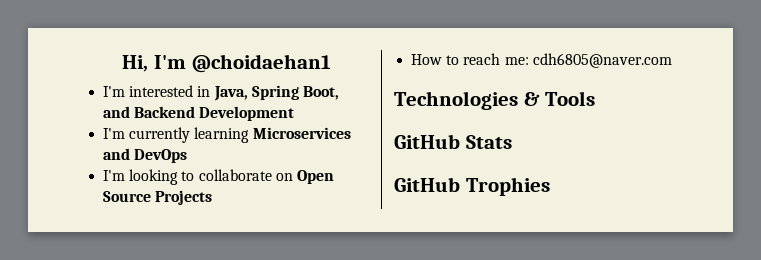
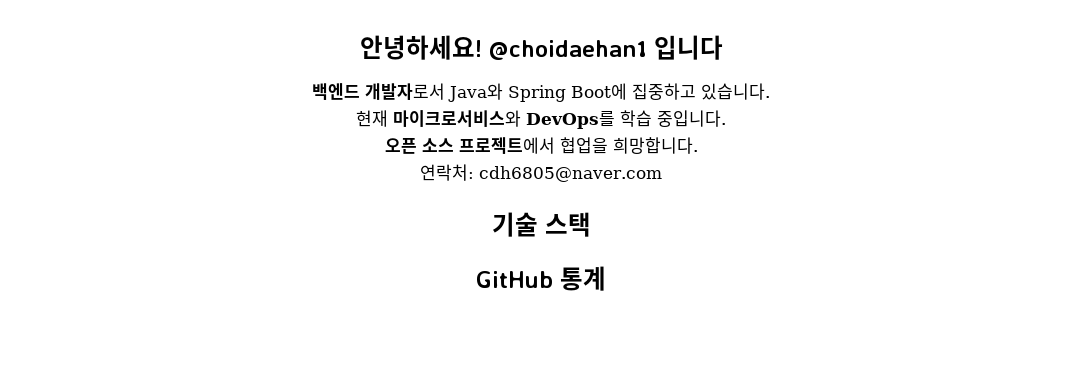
- Hi, I'm @choidaehan1
- I'm interested in Java, Spring Boot, and Backend Development
- I'm currently learning Microservices and DevOps
- I'm looking to collaborate on Open Source Projects
- How to reach me: cdh6805@naver.com
- Technologies & Tools
- GitHub Stats
- GitHub Trophies
+ 안녕하세요! @choidaehan1 입니다
+ 백엔드 개발자로서 Java와 Spring Boot에 집중하고 있습니다.
+ 현재 마이크로서비스와 DevOps를 학습 중입니다.
+ 오픈 소스 프로젝트에서 협업을 희망합니다.
+ 연락처: cdh6805@naver.com
+ 기술 스택
+ GitHub 통계

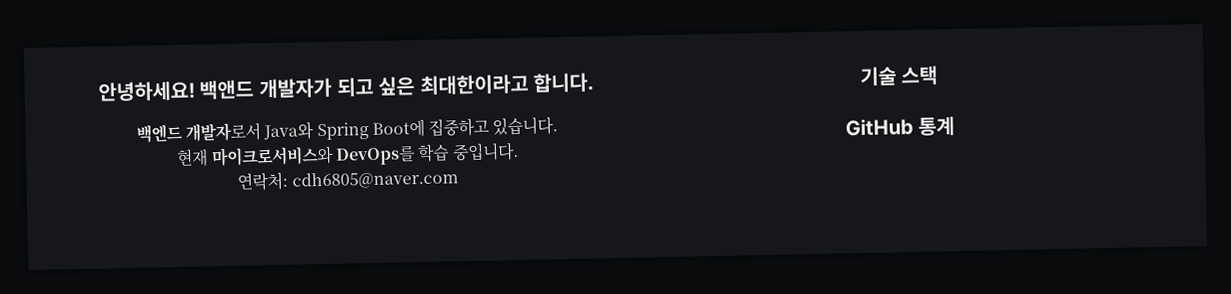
- @choidaehan1 입니다
+ 백앤드 개발자가 되고 싶은 최대한이라고 합니다.
- 오픈 소스 프로젝트에서 협업을 희망합니다.

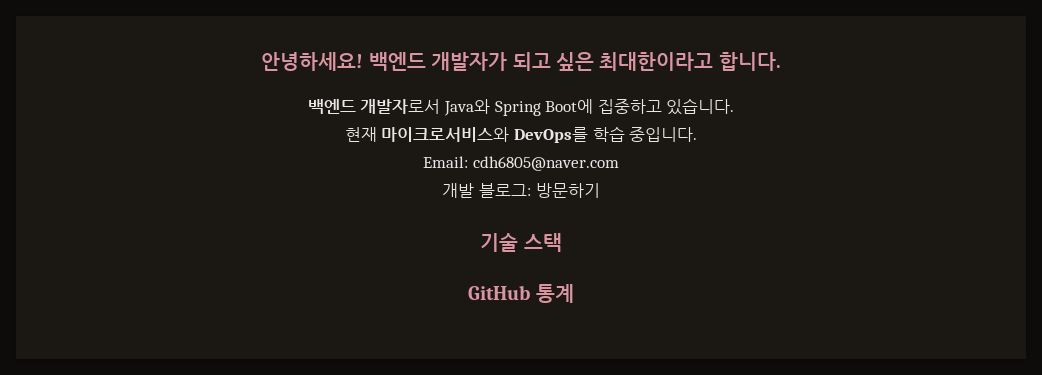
- 백앤드 개발자가 되고 싶은 최대한이라고 합니다.
+ 백엔드 개발자가 되고 싶은 최대한이라고 합니다.
- 연락처: cdh6805@naver.com
+ Email: cdh6805@naver.com
+ 개발 블로그: 방문하기

